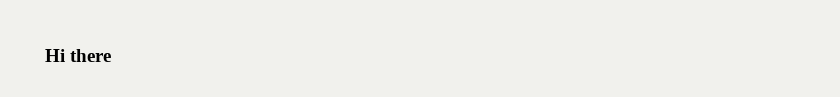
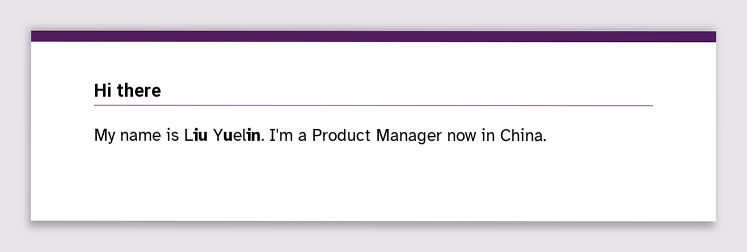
+ My name is Liu Yuelin. I'm a Product Manager now in China.

